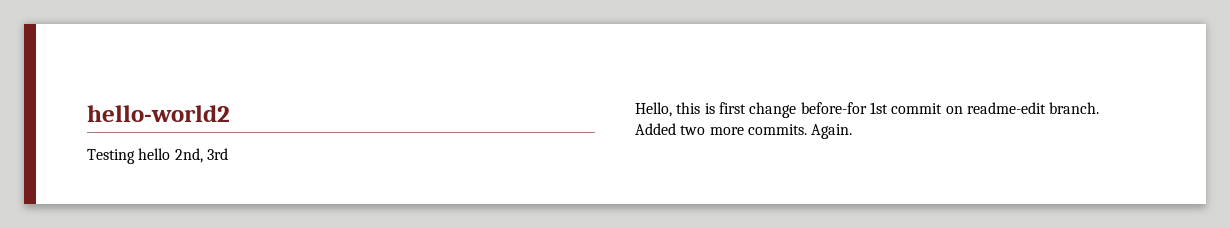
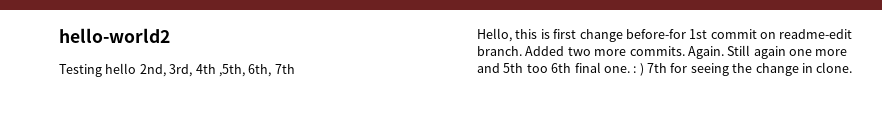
- Testing hello 2nd, 3rd
+ Testing hello 2nd, 3rd, 4th ,5th, 6th, 7th
+ Still again one more and 5th too 6th final one. : ) 7th for seeing the change in clone.

